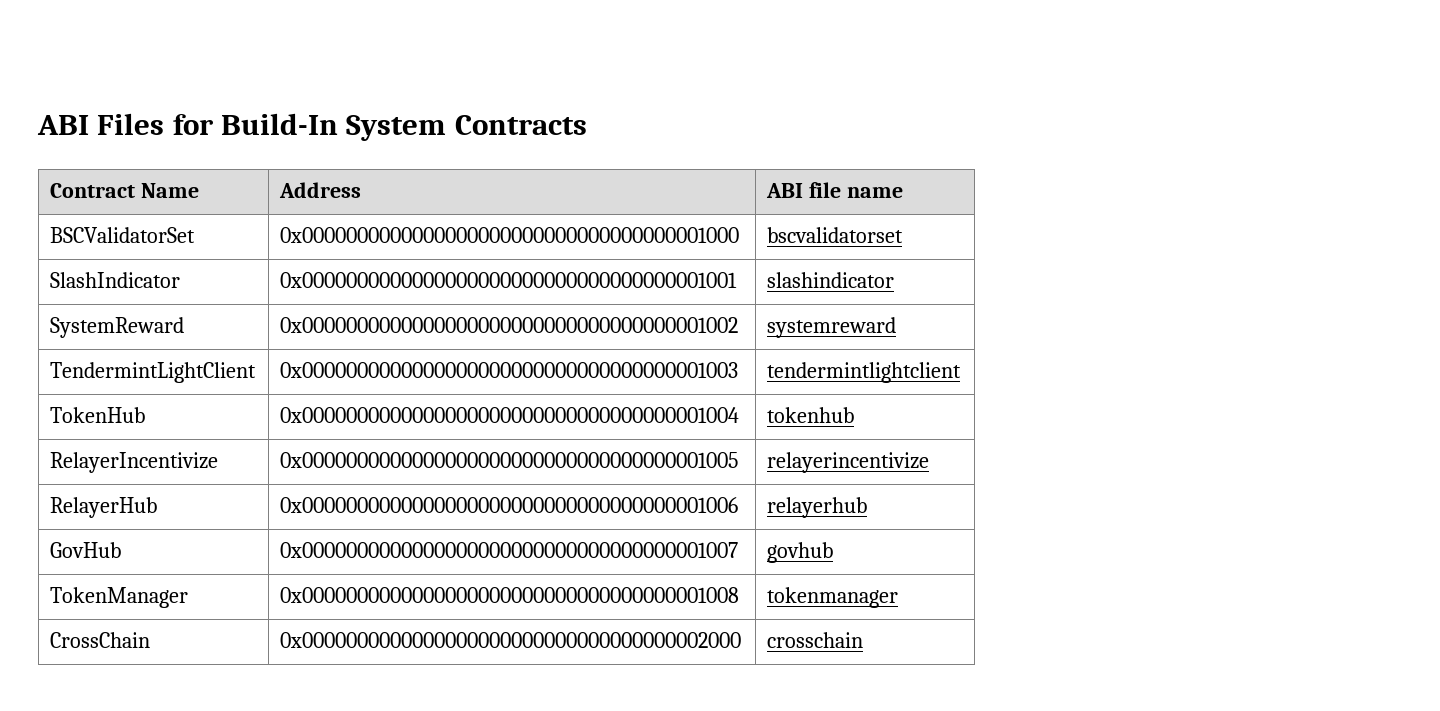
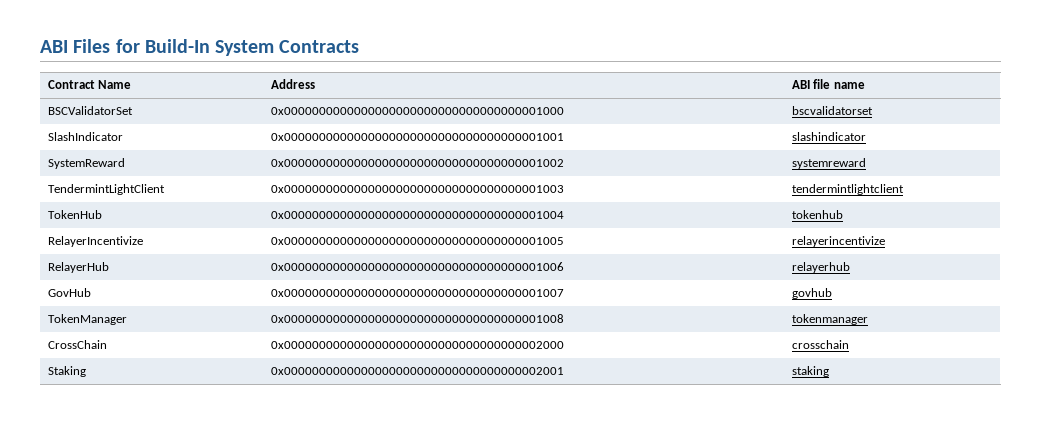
+ Staking | 0x0000000000000000000000000000000000002001 | staking

